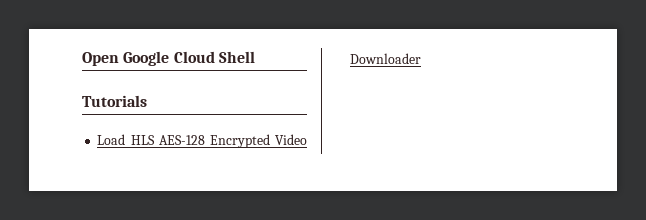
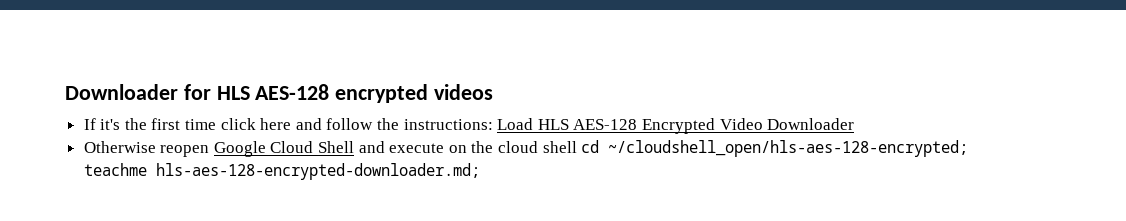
- Open Google Cloud Shell
- Tutorials
- Load HLS AES-128 Encrypted Video Downloader
+ Downloader for HLS AES-128 encrypted videos
+ If it's the first time click here and follow the instructions: Load HLS AES-128 Encrypted Video Downloader
+ Otherwise reopen Google Cloud Shell and execute on the cloud shell cd ~/cloudshell_open/hls-aes-128-encrypted; teachme hls-aes-128-encrypted-downloader.md;

